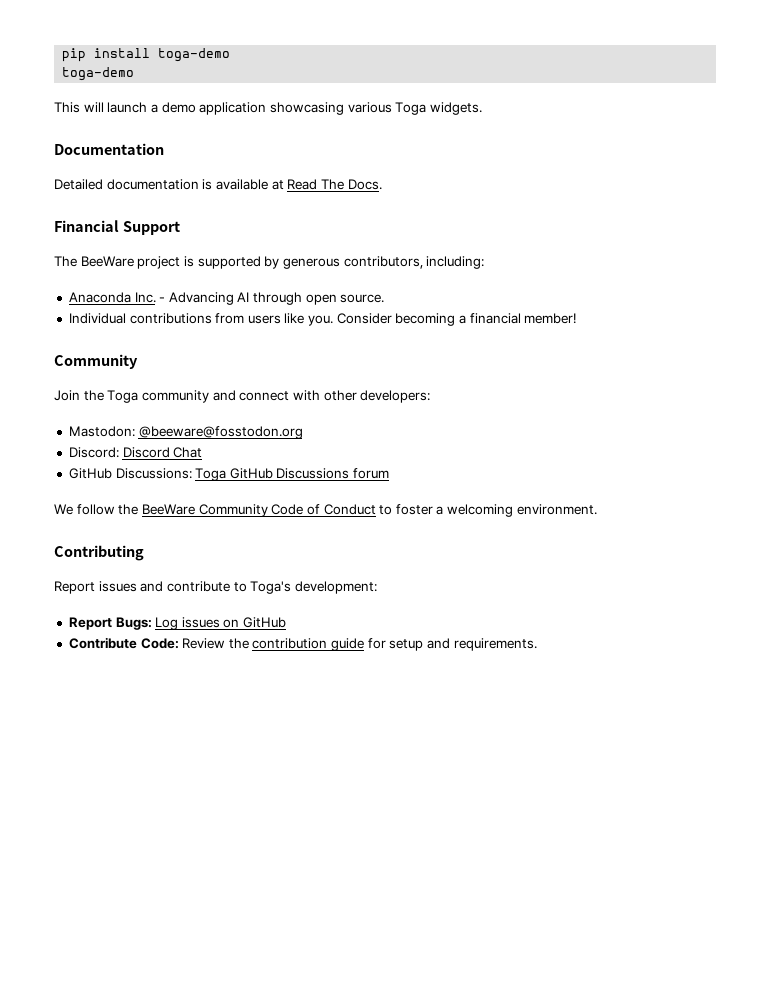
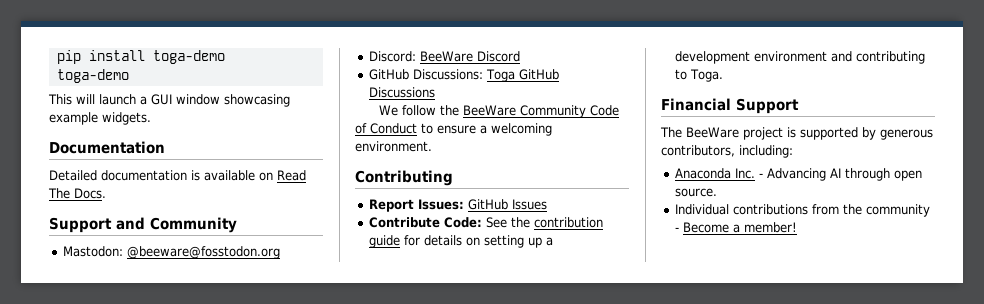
- This will launch a demo application showcasing various Toga widgets.
+ This will launch a GUI window showcasing example widgets.
- Detailed documentation is available at Read The Docs.
+ Detailed documentation is available on Read The Docs.
+ Support and Community
+ Mastodon: @beeware@fosstodon.org
+ Discord: BeeWare Discord
+ GitHub Discussions: Toga GitHub Discussions
+ We follow the BeeWare Community Code of Conduct to ensure a welcoming environment.
+ Contributing
+ Report Issues: GitHub Issues
+ Contribute Code: See the contribution guide for details on setting up a development environment and contributing to Toga.
- Individual contributions from users like you. Consider becoming a financial member!
- Community
- Join the Toga community and connect with other developers:
- Mastodon: @beeware@fosstodon.org
- Discord: Discord Chat
- GitHub Discussions: Toga GitHub Discussions forum
- We follow the BeeWare Community Code of Conduct to foster a welcoming environment.
- Contributing
- Report issues and contribute to Toga's development:
- Report Bugs: Log issues on GitHub
- Contribute Code: Review the contribution guide for setup and requirements.
+ Individual contributions from the community - Become a member!

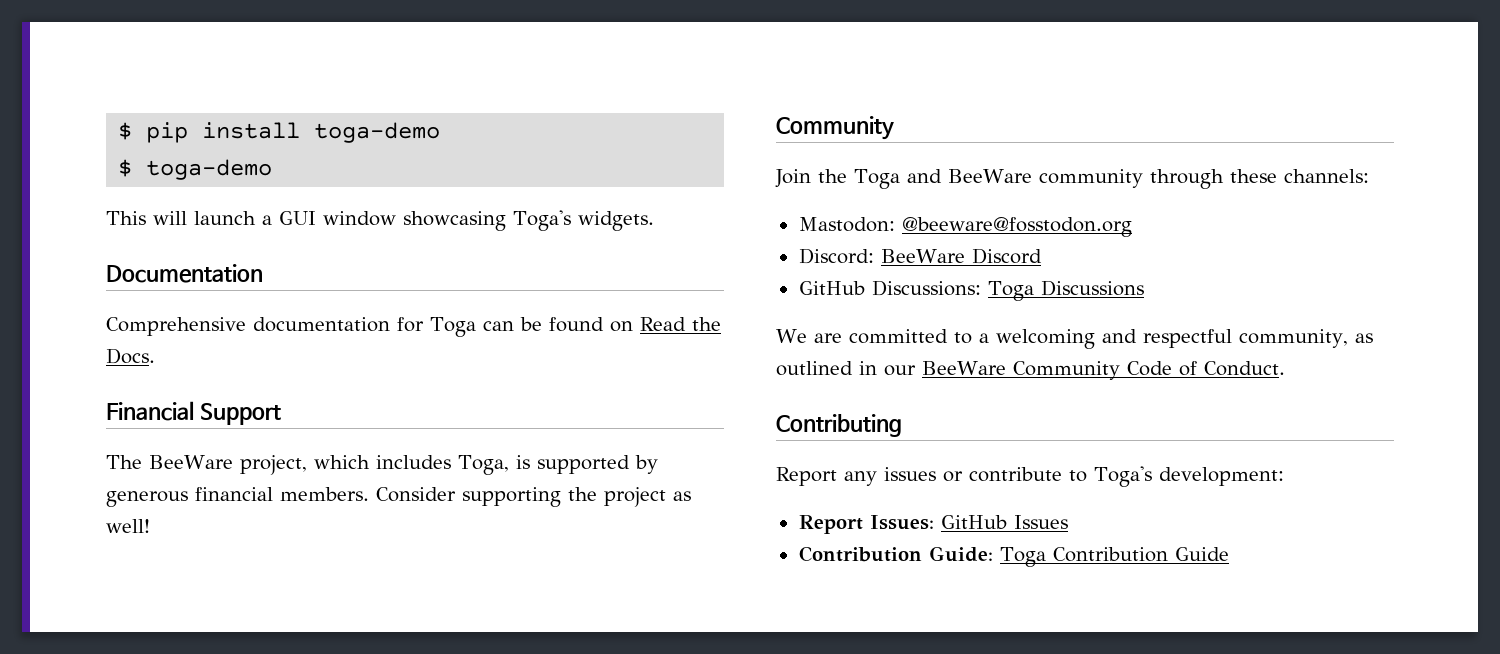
- pip install toga-demo
- toga-demo
+ $ pip install toga-demo
+ $ toga-demo
- This will launch a GUI window showcasing example widgets.
+ This will launch a GUI window showcasing Toga's widgets.
- Detailed documentation is available on Read The Docs.
+ Comprehensive documentation for Toga can be found on Read the Docs.
- Support and Community
+ Financial Support
+ The BeeWare project, which includes Toga, is supported by generous financial members. Consider supporting the project as well!
+ Community
+ Join the Toga and BeeWare community through these channels:
- GitHub Discussions: Toga GitHub Discussions
+ GitHub Discussions: Toga Discussions
- We follow the BeeWare Community Code of Conduct to ensure a welcoming environment.
+ We are committed to a welcoming and respectful community, as outlined in our BeeWare Community Code of Conduct.
  Contributing
+ Report any issues or contribute to Toga's development:
  Report Issues: GitHub Issues
- Contribute Code: See the contribution guide for details on setting up a development environment and contributing to Toga.
- Financial Support
- The BeeWare project is supported by generous contributors, including:
- Anaconda Inc. - Advancing AI through open source.
- Individual contributions from the community - Become a member!
+ Contribution Guide: Toga Contribution Guide

